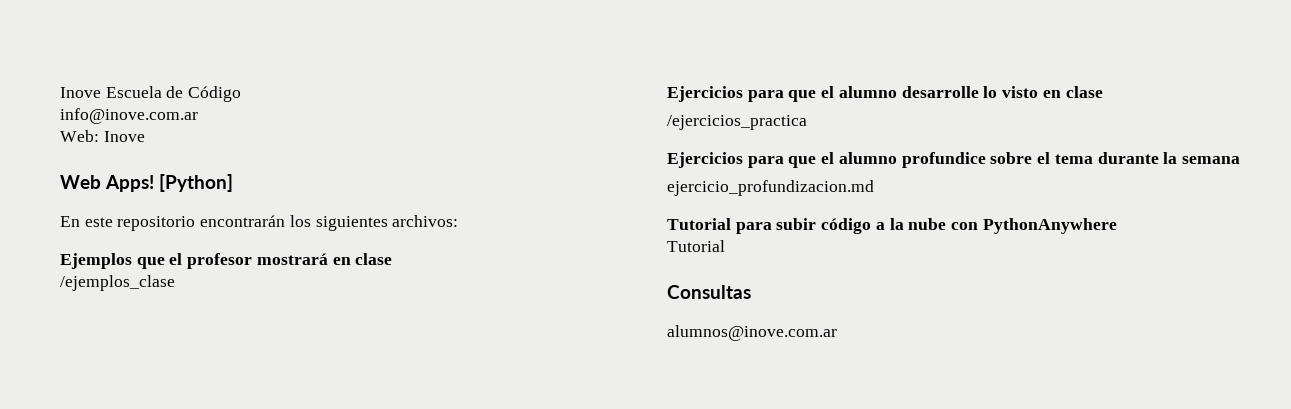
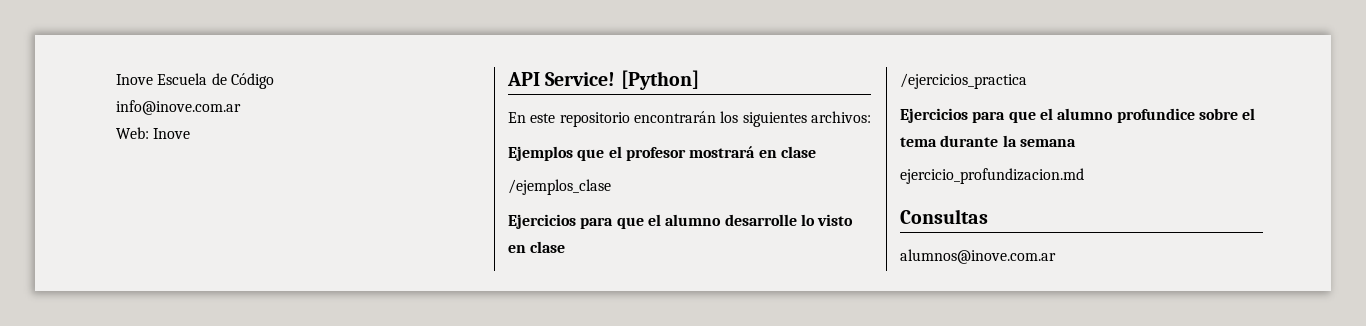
- Web Apps!
+ API Service!
- Tutorial para subir código a la nube con PythonAnywhere
- Tutorial

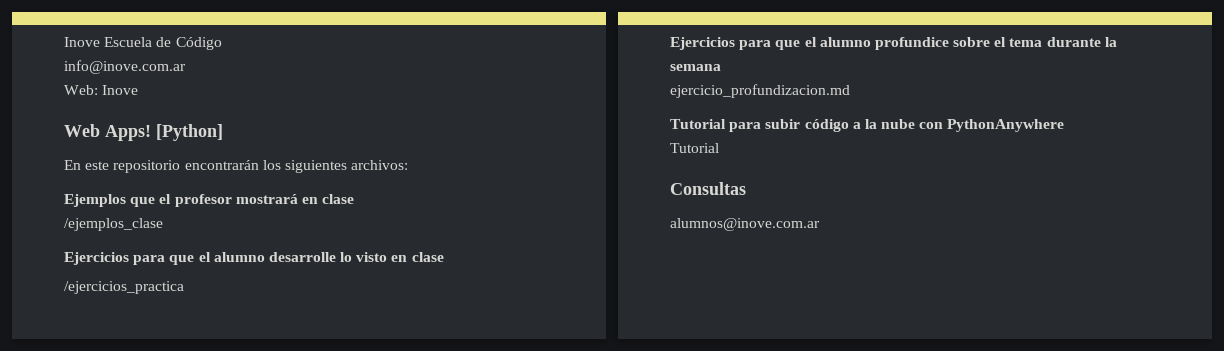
- API Service!
+ Web Apps!
+ Tutorial para subir código a la nube con PythonAnywhere
+ Tutorial

